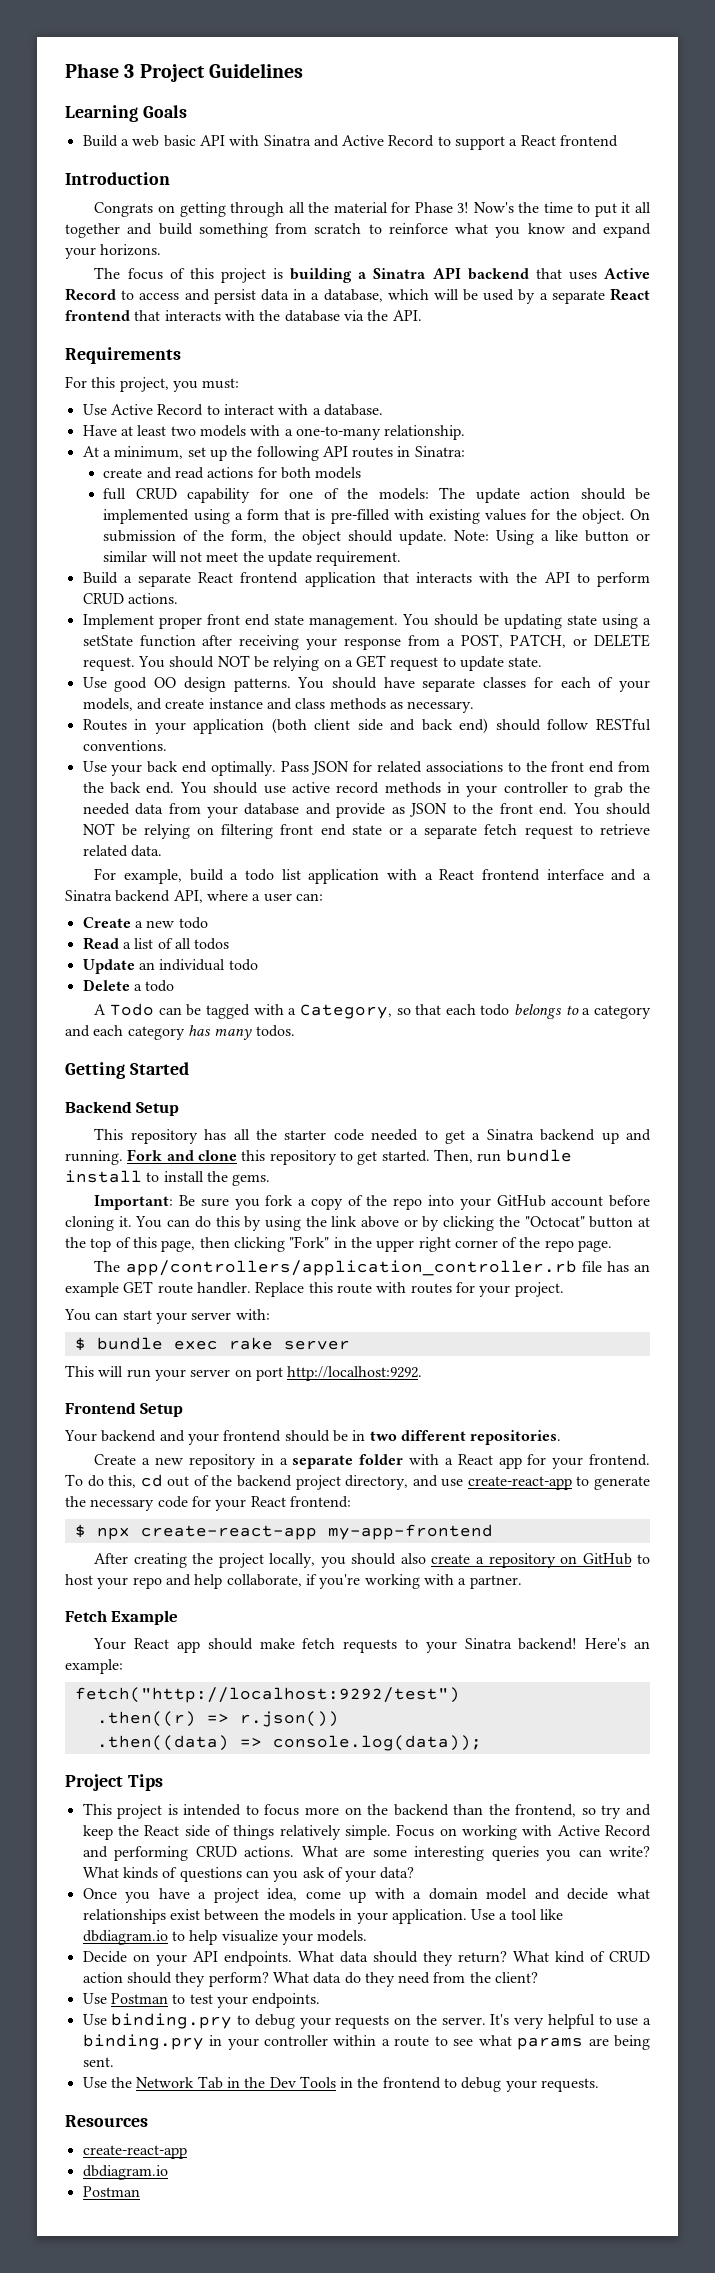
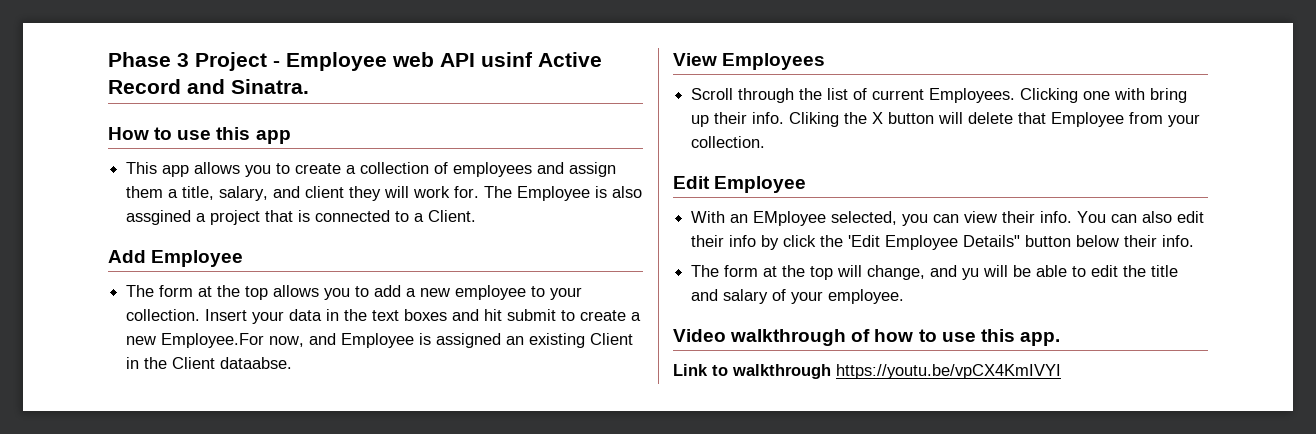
- Phase 3 Project Guidelines
- Learning Goals
- Build a web basic API with Sinatra and Active Record to support a React frontend
- Introduction
- Congrats on getting through all the material for Phase 3! Now's the time to put it all together and build something from scratch to reinforce what you know and expand your horizons.
- The focus of this project is building a Sinatra API backend that uses Active Record to access and persist data in a database, which will be used by a separate React frontend that interacts with the database via the API.
- Requirements
- For this project, you must:
- Use Active Record to interact with a database.
- Have at least two models with a one-to-many relationship.
- At a minimum, set up the following API routes in Sinatra:
- create and read actions for both models
- full CRUD capability for one of the models: The update action should be implemented using a form that is pre-filled with existing values for the object. On submission of the form, the object should update. Note: Using a like button or similar will not meet the update requirement.
- Build a separate React frontend application that interacts with the API to perform CRUD actions.
- Implement proper front end state management. You should be updating state using a setState function after receiving your response from a POST, PATCH, or DELETE request. You should NOT be relying on a GET request to update state.
- Use good OO design patterns. You should have separate classes for each of your models, and create instance and class methods as necessary.
- Routes in your application (both client side and back end) should follow RESTful conventions.
- Use your back end optimally. Pass JSON for related associations to the front end from the back end. You should use active record methods in your controller to grab the needed data from your database and provide as JSON to the front end. You should NOT be relying on filtering front end state or a separate fetch request to retrieve related data.
- For example, build a todo list application with a React frontend interface and a Sinatra backend API, where a user can:
- Create a new todo
- Read a list of all todos
- Update an individual todo
- Delete a todo
- A Todo can be tagged with a Category, so that each todo belongs to a category and each category has many todos.
- Getting Started
- Backend Setup
- This repository has all the starter code needed to get a Sinatra backend up and running. Fork and clone this repository to get started. Then, run bundle install to install the gems.
- Important: Be sure you fork a copy of the repo into your GitHub account before cloning it. You can do this by using the link above or by clicking the "Octocat" button at the top of this page, then clicking "Fork" in the upper right corner of the repo page.
- The app/controllers/application_controller.rb file has an example GET route handler. Replace this route with routes for your project.
- You can start your server with:
- $ bundle exec rake server
- This will run your server on port http://localhost:9292.
- Frontend Setup
- Your backend and your frontend should be in two different repositories.
- Create a new repository in a separate folder with a React app for your frontend. To do this, cd out of the backend project directory, and use create-react-app to generate the necessary code for your React frontend:
- $ npx create-react-app my-app-frontend
- After creating the project locally, you should also create a repository on GitHub to host your repo and help collaborate, if you're working with a partner.
- Fetch Example
- Your React app should make fetch requests to your Sinatra backend! Here's an example:
- fetch("http://localhost:9292/test")
- .then((r) => r.json())
- .then((data) => console.log(data));
- Project Tips
- This project is intended to focus more on the backend than the frontend, so try and keep the React side of things relatively simple. Focus on working with Active Record and performing CRUD actions. What are some interesting queries you can write? What kinds of questions can you ask of your data?
- Once you have a project idea, come up with a domain model and decide what relationships exist between the models in your application. Use a tool like dbdiagram.io to help visualize your models.
- Decide on your API endpoints. What data should they return? What kind of CRUD action should they perform? What data do they need from the client?
- Use Postman to test your endpoints.
- Use binding.pry to debug your requests on the server. It's very helpful to use a binding.pry in your controller within a route to see what params are being sent.
- Use the Network Tab in the Dev Tools in the frontend to debug your requests.
- Resources
- create-react-app
- dbdiagram.io
- Postman
+ Phase 3 Project - Employee web API usinf Active Record and Sinatra.
+ How to use this app
+ This app allows you to create a collection of employees and assign them a title, salary, and client they will work for. The Employee is also assgined a project that is connected to a Client.
+ Add Employee
+ The form at the top allows you to add a new employee to your collection. Insert your data in the text boxes and hit submit to create a new Employee.For now, and Employee is assigned an existing Client in the Client dataabse.
+ View Employees
+ Scroll through the list of current Employees. Clicking one with bring up their info. Cliking the X button will delete that Employee from your collection.
+ Edit Employee
+ With an EMployee selected, you can view their info. You can also edit their info by click the 'Edit Employee Details" button below their info.
+ The form at the top will change, and yu will be able to edit the title and salary of your employee.
+ Video walkthrough of how to use this app.
+ Link to walkthrough https://youtu.be/vpCX4KmIVYI

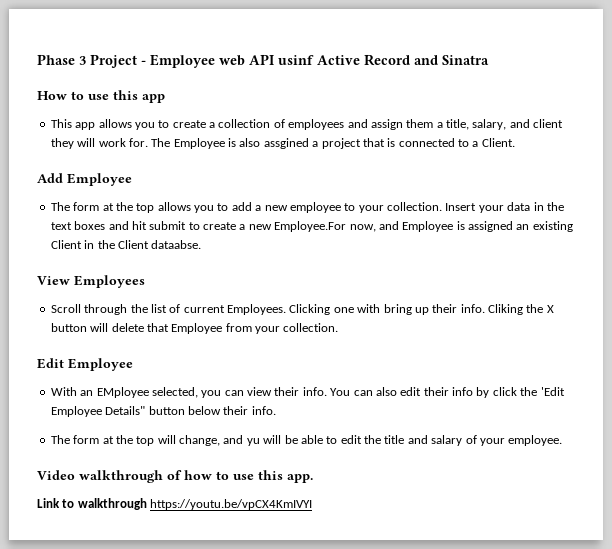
- Phase 3 Project - Employee web API usinf Active Record and Sinatra.
+ Phase 3 Project - Employee web API usinf Active Record and Sinatra

